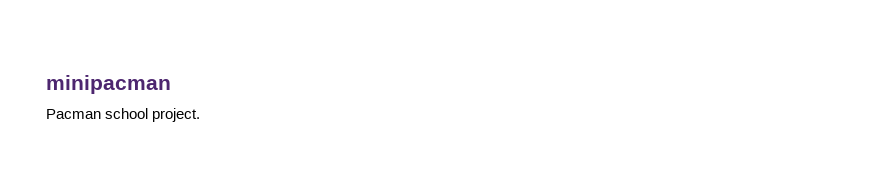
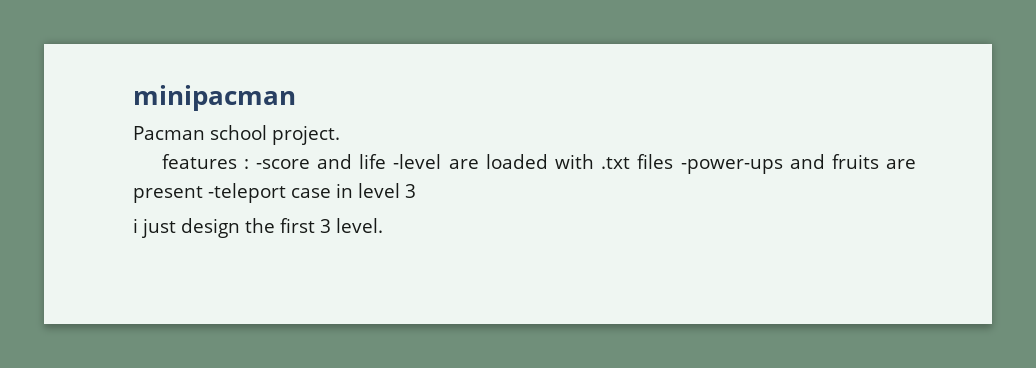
+ features : -score and life -level are loaded with .txt files -power-ups and fruits are present -teleport case in level 3
+ i just design the first 3 level.

